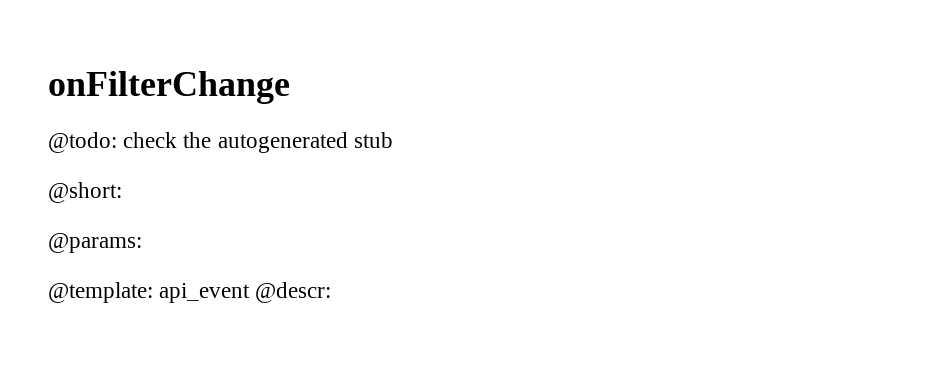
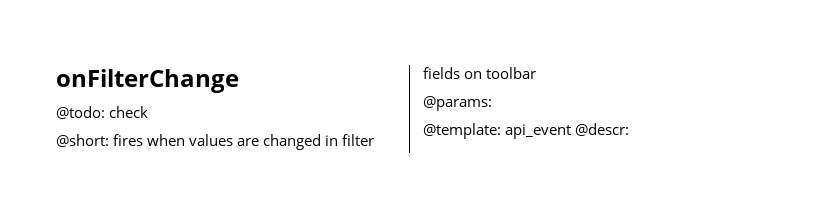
- @todo: check the autogenerated stub
- @short:
+ @todo: check
+ @short: fires when values are changed in filter fields on toolbar

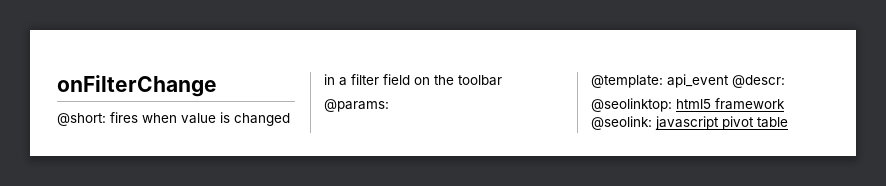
- @todo: check
- @short: fires when values are changed in filter fields on toolbar
+ @short: fires when value is changed in a filter field on the toolbar
+ @seolinktop: html5 framework @seolink: javascript pivot table

